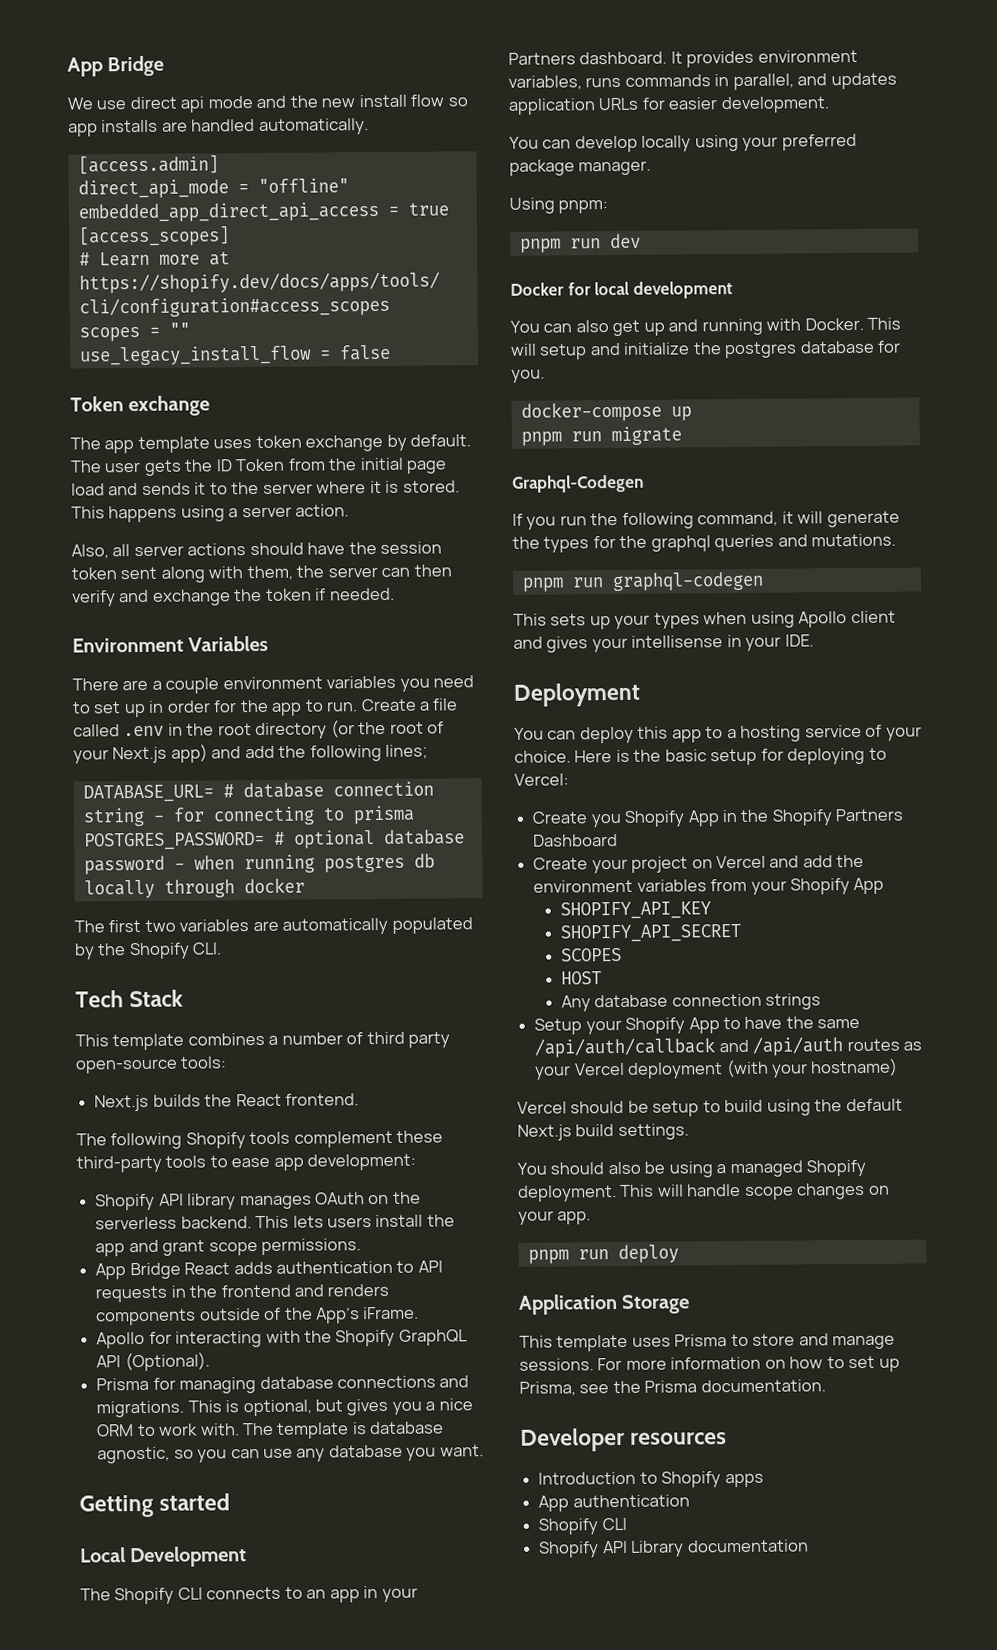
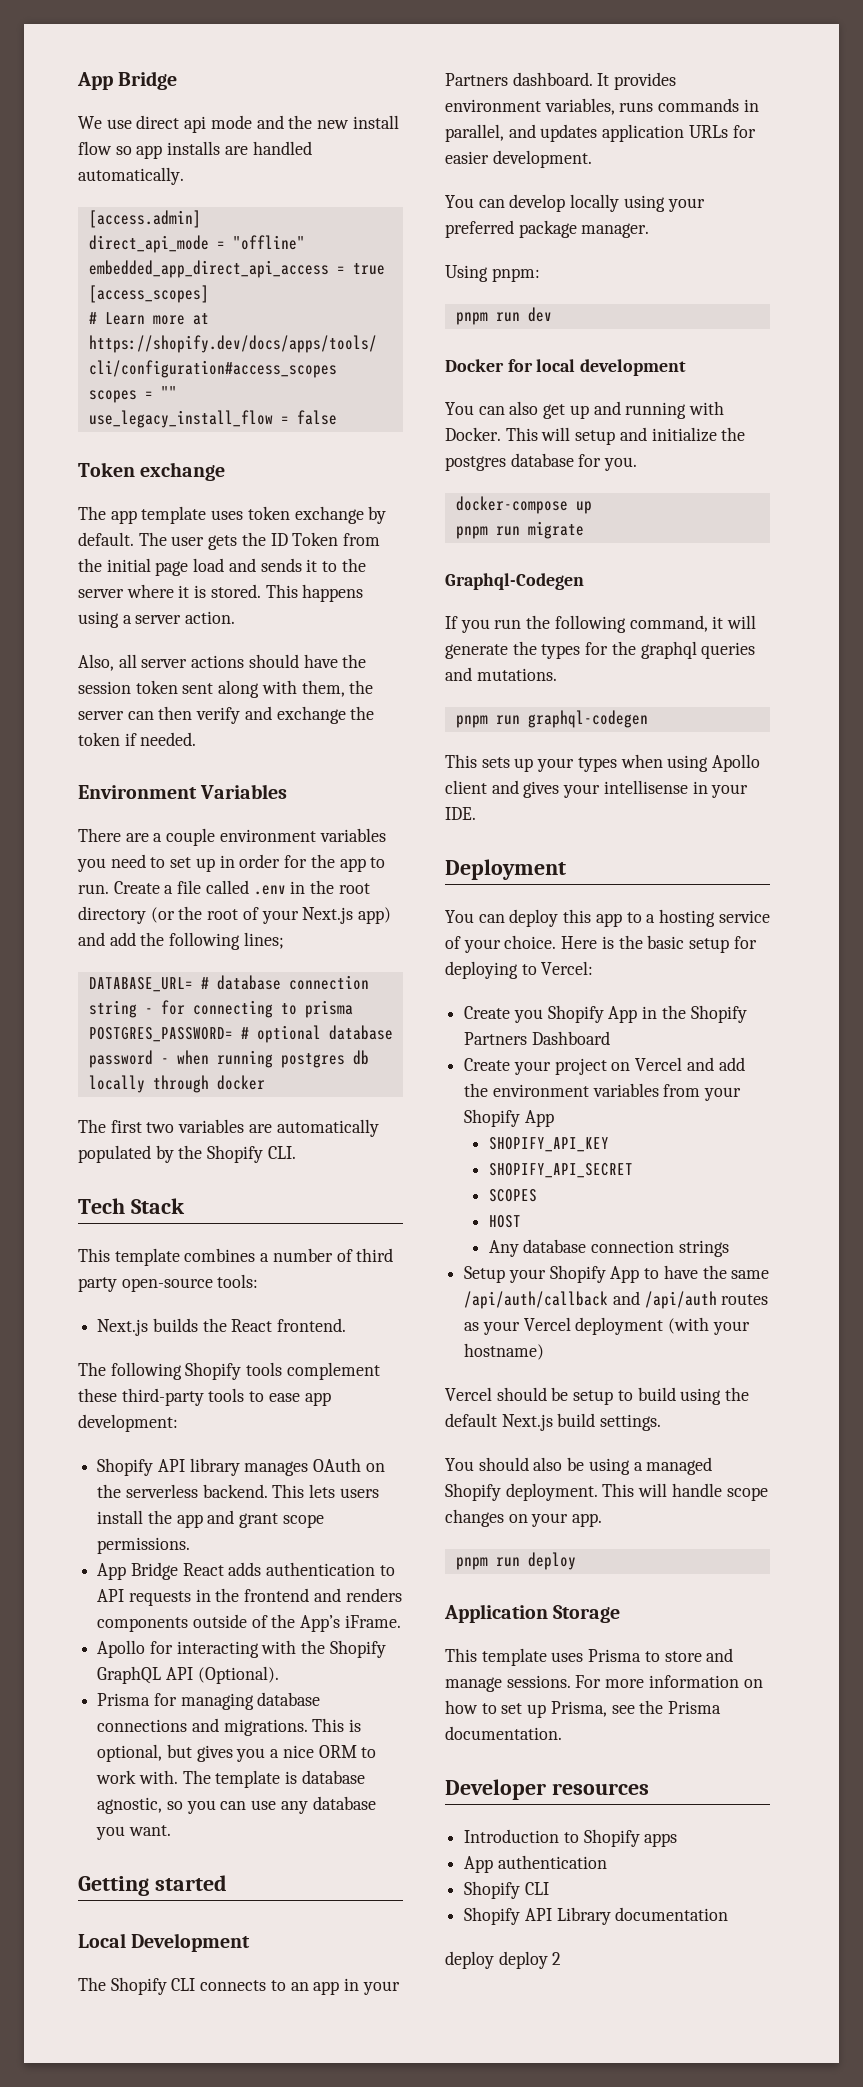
+ deploy deploy 2

